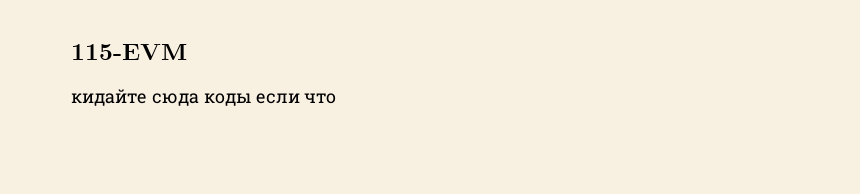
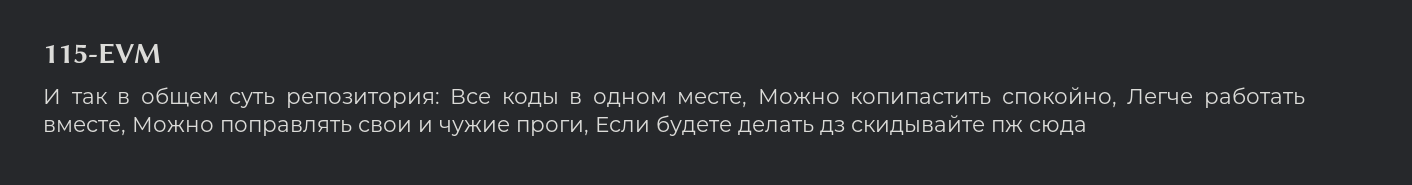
- кидайте сюда коды если что
+ И так в общем суть репозитория: Все коды в одном месте, Можно копипастить спокойно, Легче работать вместе, Можно поправлять свои и чужие проги, Если будете делать дз скидывайте пж сюда

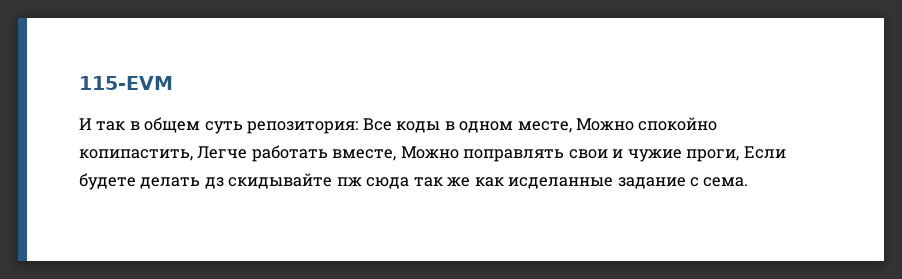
- И так в общем суть репозитория: Все коды в одном месте, Можно копипастить спокойно, Легче работать вместе, Можно поправлять свои и чужие проги, Если будете делать дз скидывайте пж сюда
+ И так в общем суть репозитория: Все коды в одном месте, Можно спокойно копипастить, Легче работать вместе, Можно поправлять свои и чужие проги, Если будете делать дз скидывайте пж сюда так же как исделанные задание с сема.

